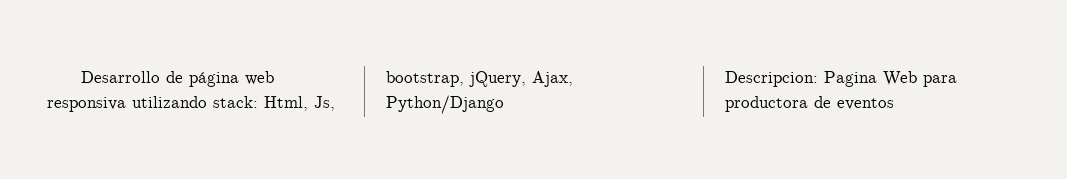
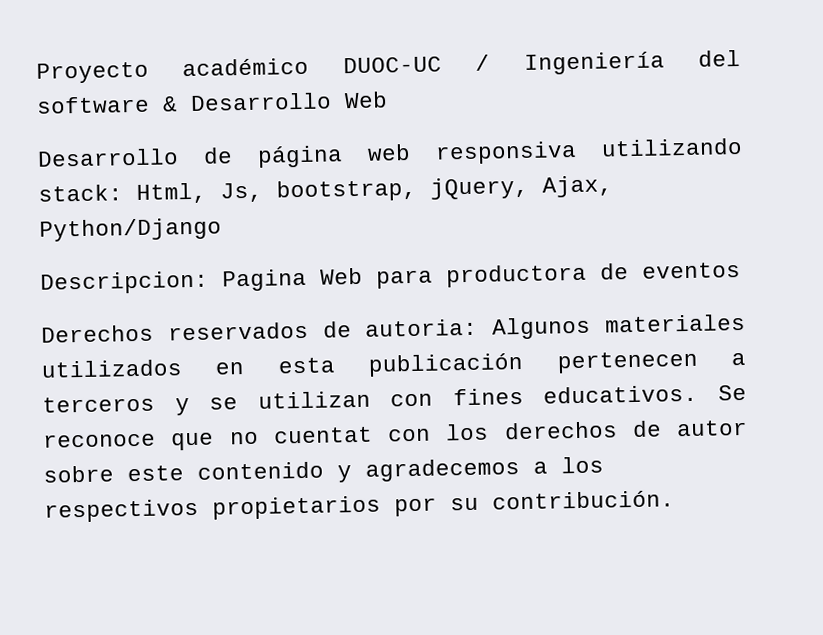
+ Proyecto académico DUOC-UC / Ingeniería del software & Desarrollo Web
+ Derechos reservados de autoria: Algunos materiales utilizados en esta publicación pertenecen a terceros y se utilizan con fines educativos. Se reconoce que no cuentat con los derechos de autor sobre este contenido y agradecemos a los respectivos propietarios por su contribución.

